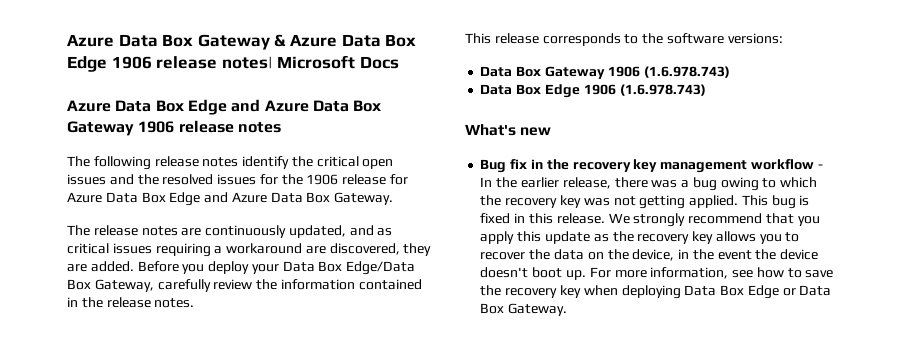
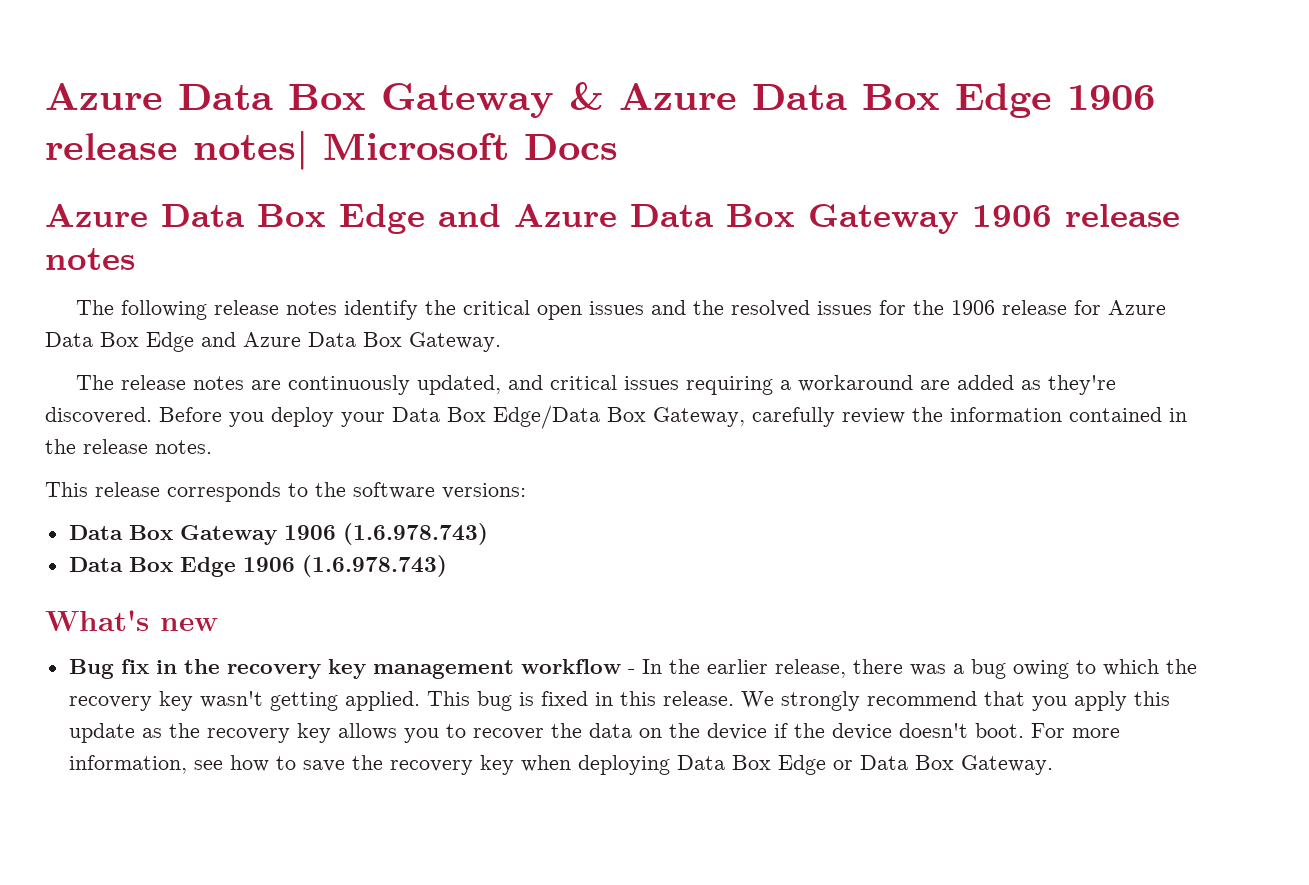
- The release notes are continuously updated, and as critical issues requiring a workaround are discovered, they are added.
+ The release notes are continuously updated, and critical issues requiring a workaround are added as they're discovered.
- Bug fix in the recovery key management workflow - In the earlier release, there was a bug owing to which the recovery key was not getting applied.
+ Bug fix in the recovery key management workflow - In the earlier release, there was a bug owing to which the recovery key wasn't getting applied.
- We strongly recommend that you apply this update as the recovery key allows you to recover the data on the device, in the event the device doesn't boot up.
+ We strongly recommend that you apply this update as the recovery key allows you to recover the data on the device if the device doesn't boot.

